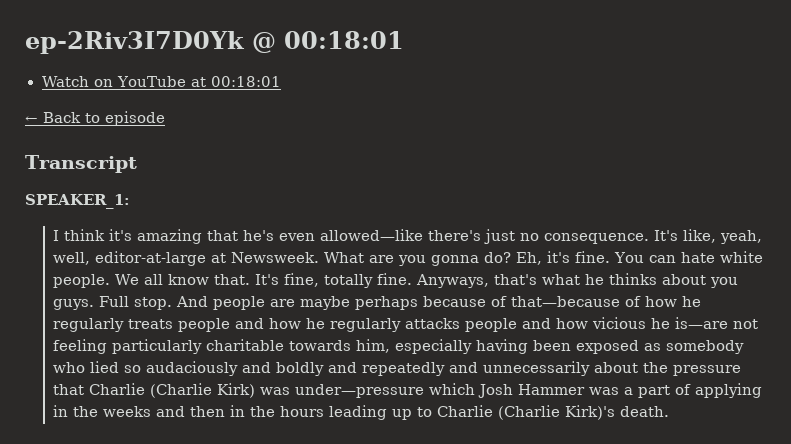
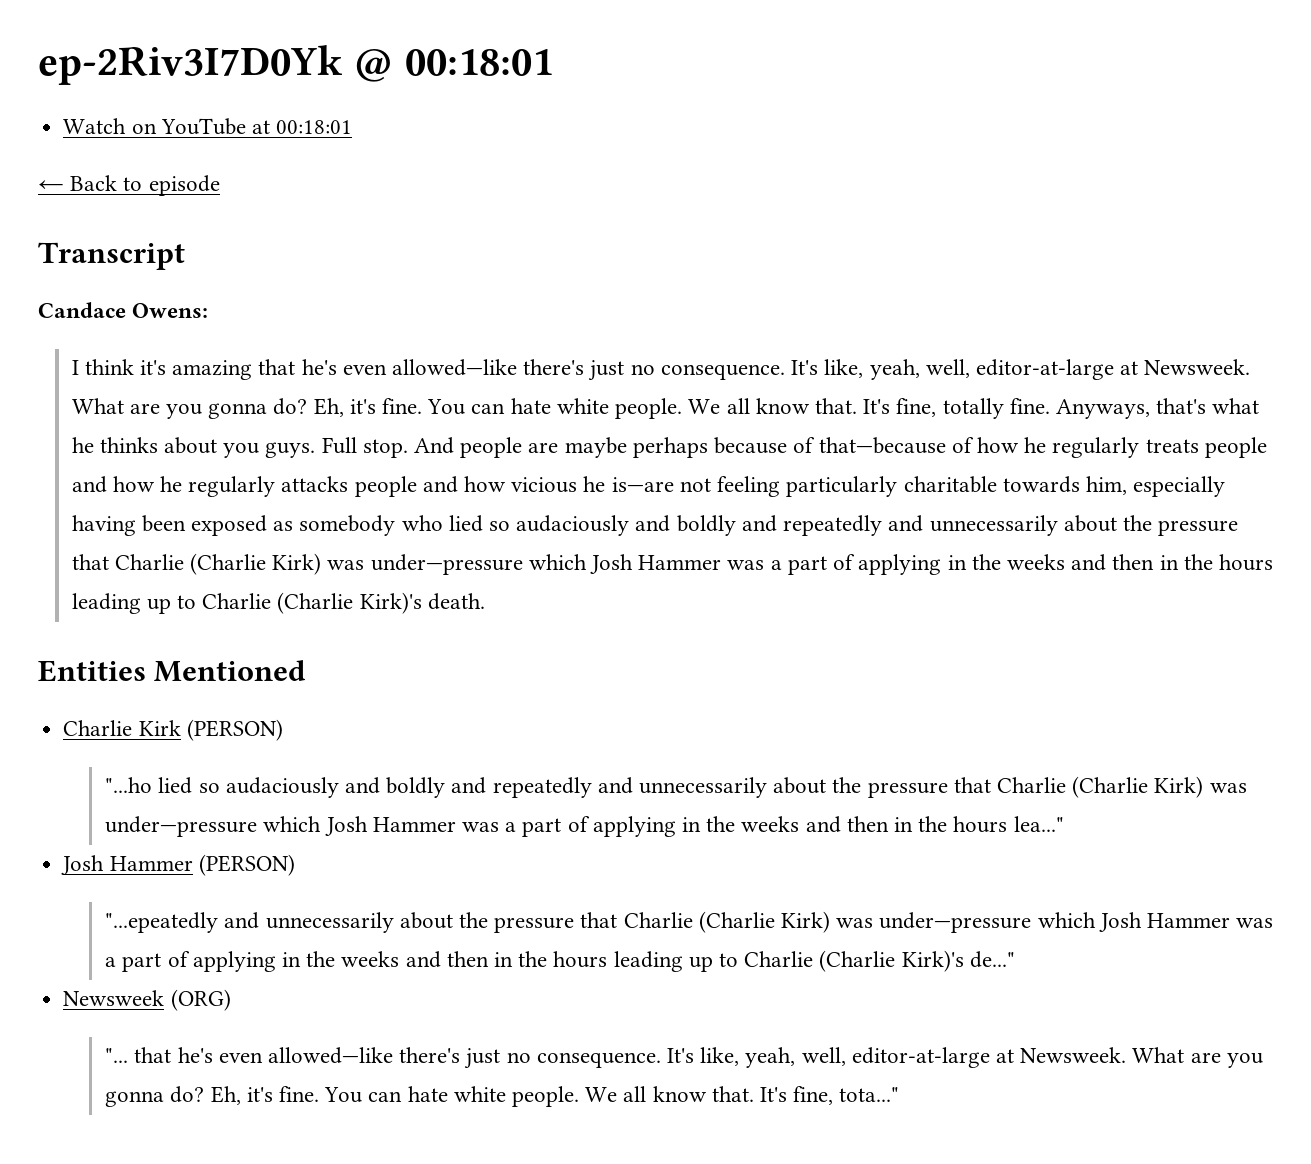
- SPEAKER_1:
+ Candace Owens:
+ Entities Mentioned
+ Charlie Kirk (PERSON)
+ "...ho lied so audaciously and boldly and repeatedly and unnecessarily about the pressure that Charlie (Charlie Kirk) was under—pressure which Josh Hammer was a part of applying in the weeks and then in the hours lea..."
+ Josh Hammer (PERSON)
+ "...epeatedly and unnecessarily about the pressure that Charlie (Charlie Kirk) was under—pressure which Josh Hammer was a part of applying in the weeks and then in the hours leading up to Charlie (Charlie Kirk)'s de..."
+ Newsweek (ORG)
+ "... that he's even allowed—like there's just no consequence. It's like, yeah, well, editor-at-large at Newsweek. What are you gonna do? Eh, it's fine. You can hate white people. We all know that. It's fine, tota..."

